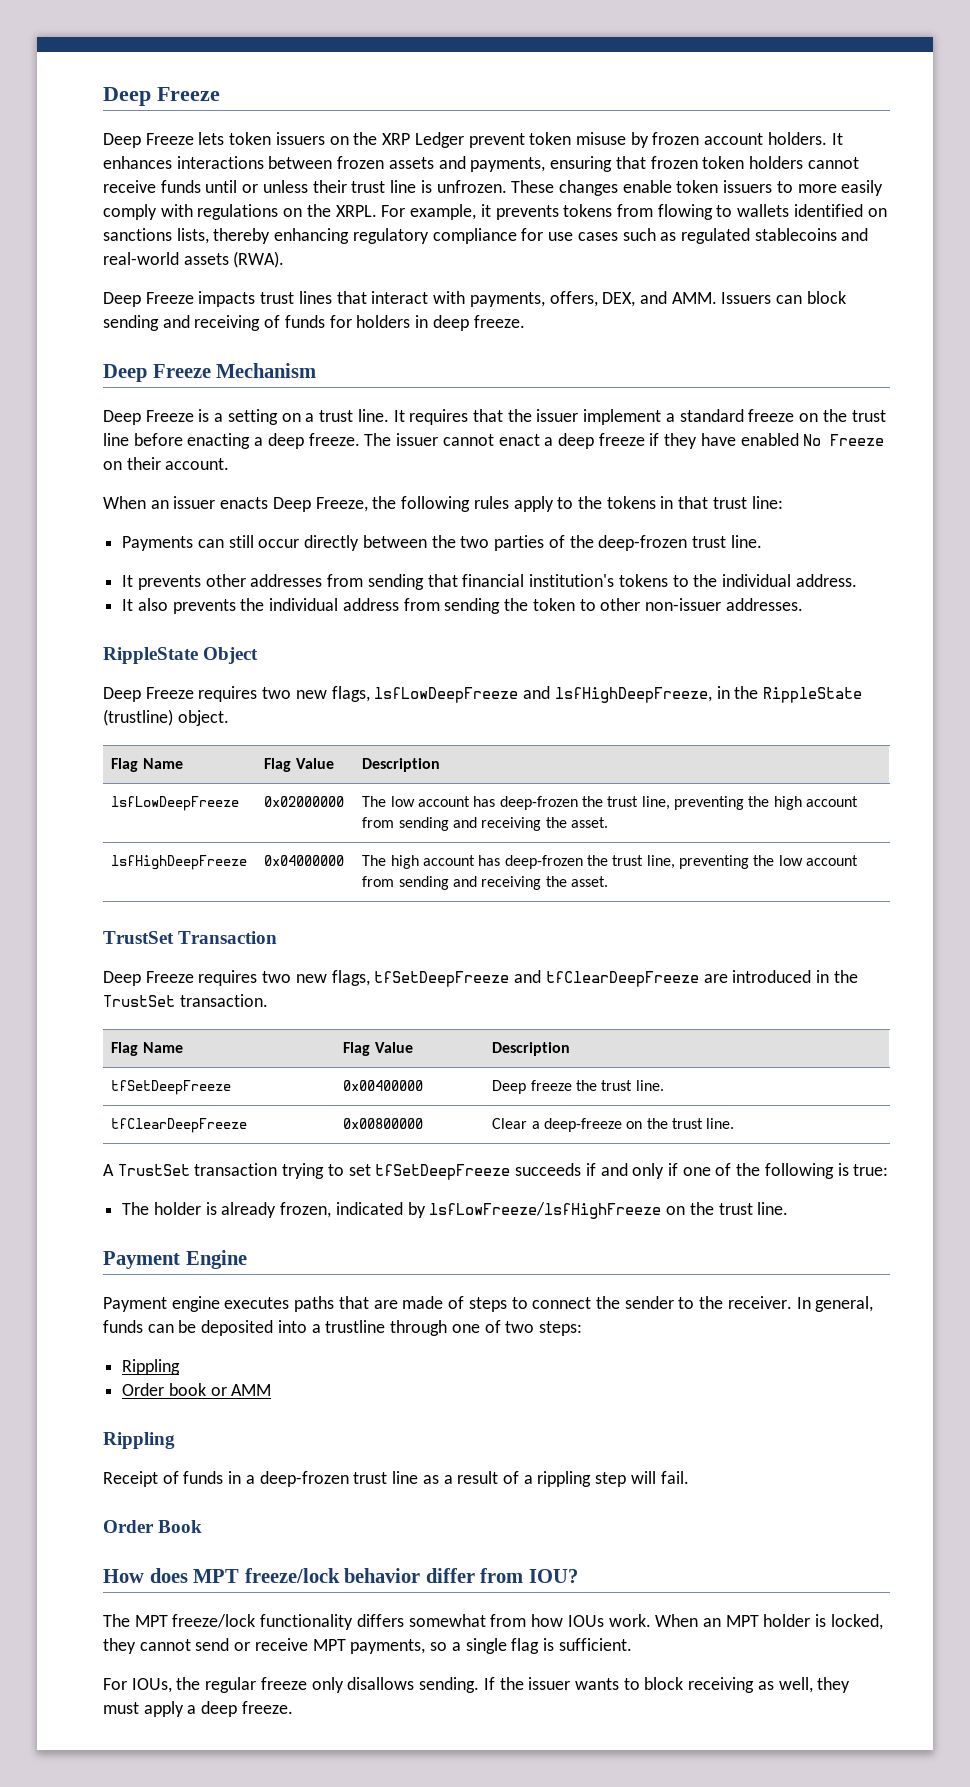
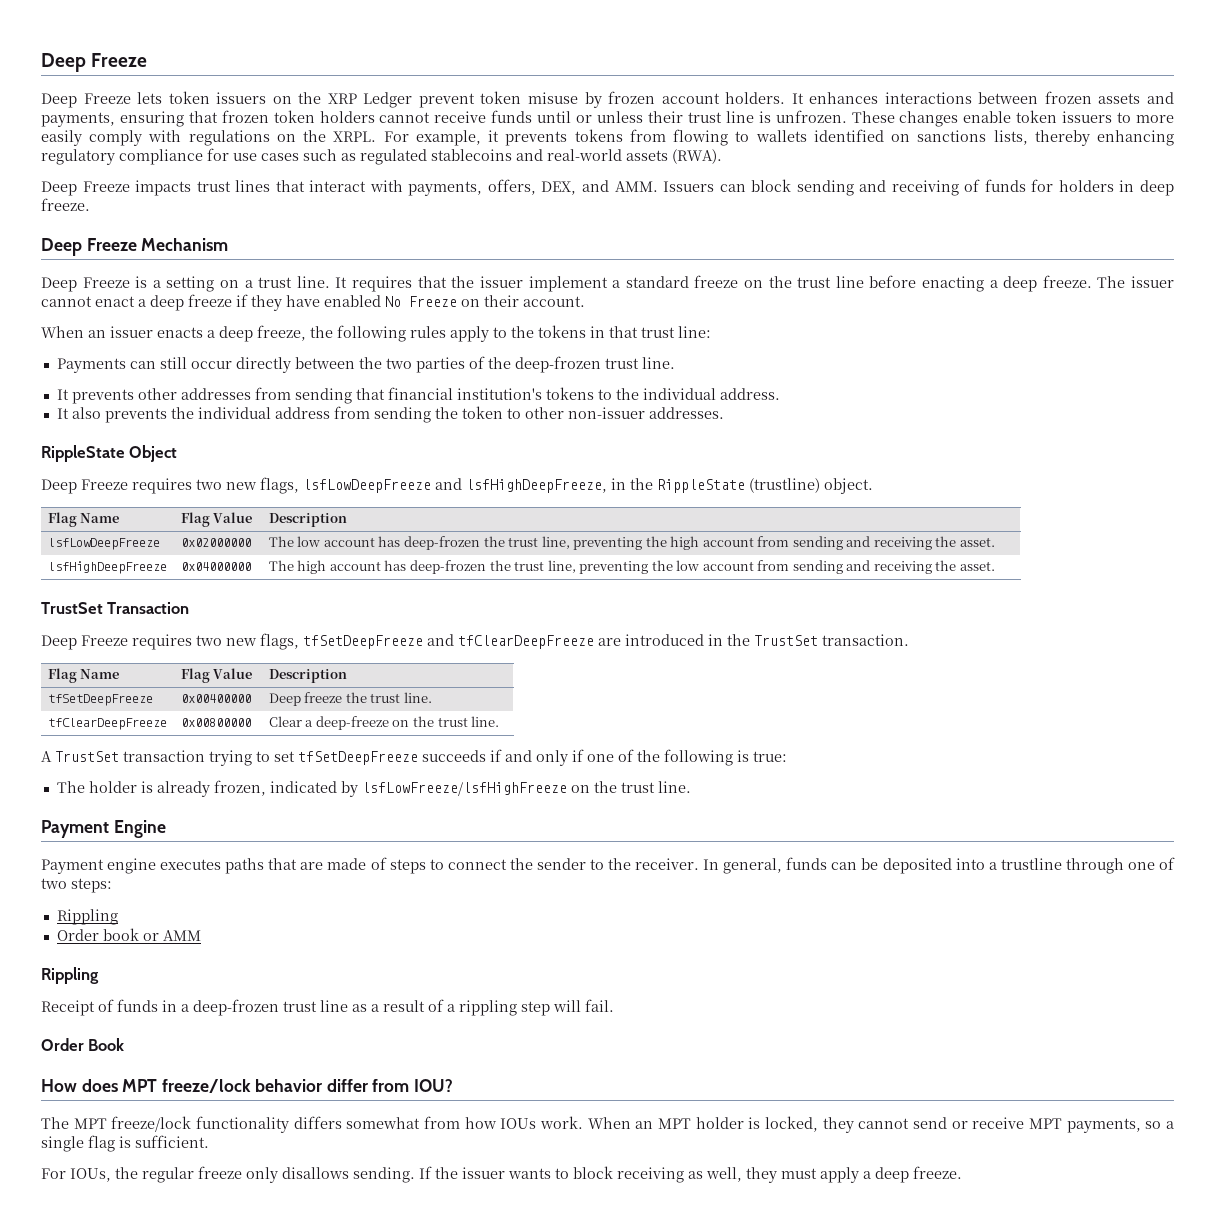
- When an issuer enacts Deep Freeze, the following rules apply to the tokens in that trust line:
+ When an issuer enacts a deep freeze, the following rules apply to the tokens in that trust line:

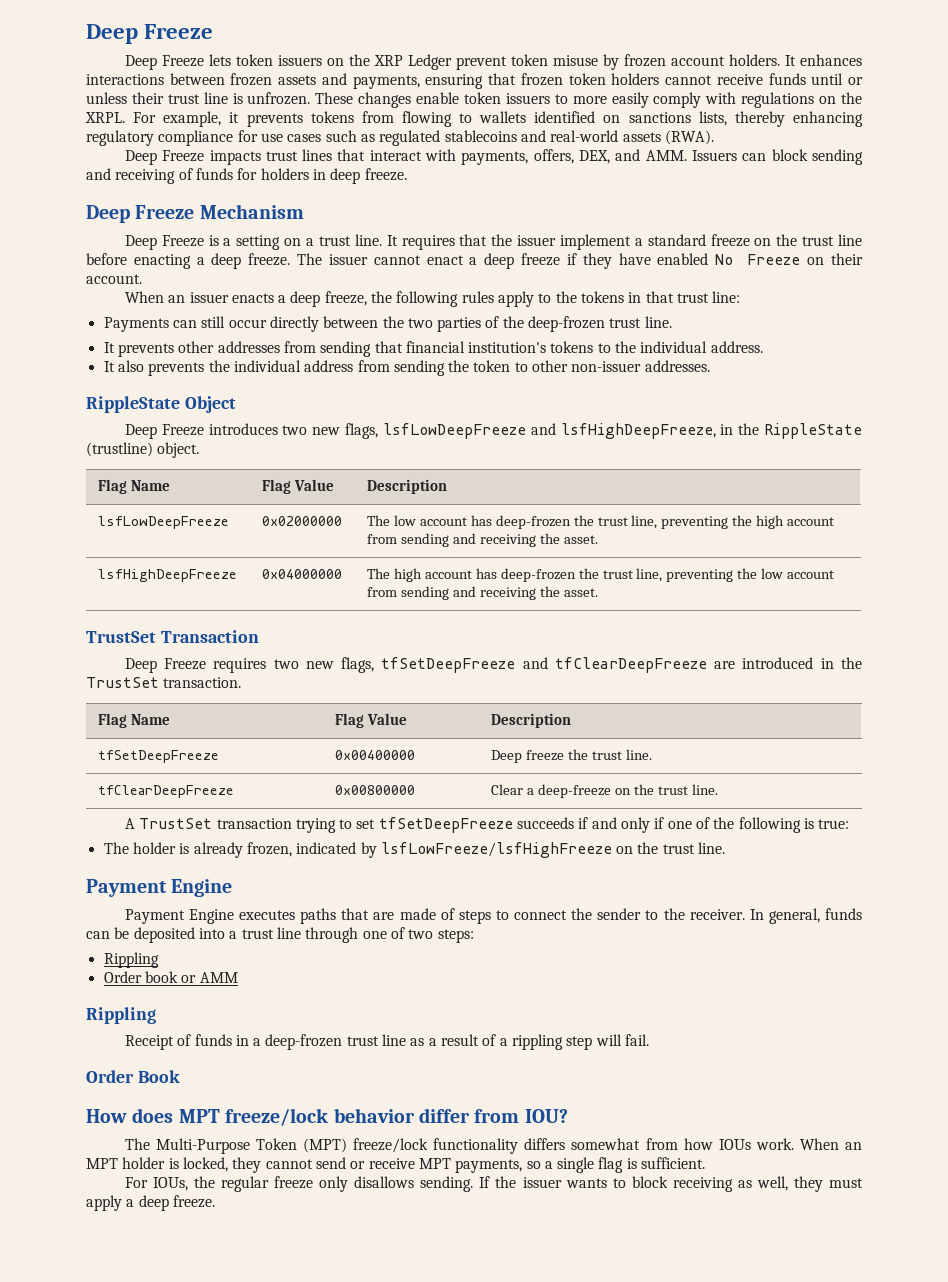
- Deep Freeze requires two new flags, lsfLowDeepFreeze and lsfHighDeepFreeze, in the RippleState (trustline) object.
+ Deep Freeze introduces two new flags, lsfLowDeepFreeze and lsfHighDeepFreeze, in the RippleState (trustline) object.
- Payment engine executes paths that are made of steps to connect the sender to the receiver.
+ Payment Engine executes paths that are made of steps to connect the sender to the receiver.
- In general, funds can be deposited into a trustline through one of two steps:
+ In general, funds can be deposited into a trust line through one of two steps:
- The MPT freeze/lock functionality differs somewhat from how IOUs work.
+ The Multi-Purpose Token (MPT) freeze/lock functionality differs somewhat from how IOUs work.

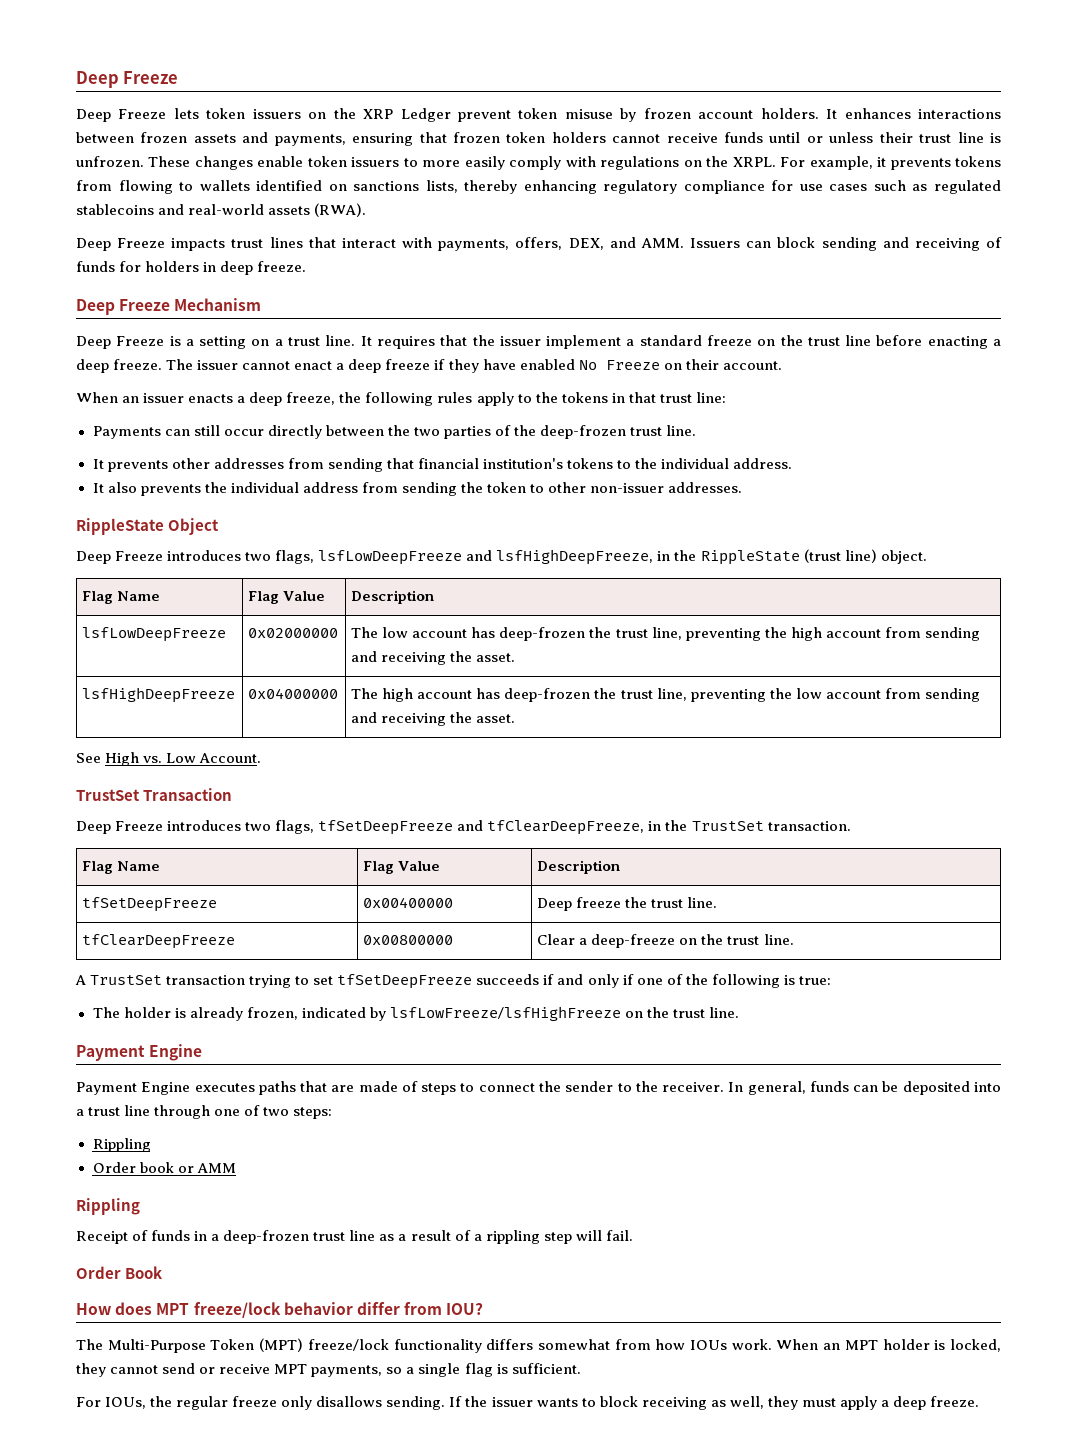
- Deep Freeze introduces two new flags, lsfLowDeepFreeze and lsfHighDeepFreeze, in the RippleState (trustline) object.
+ Deep Freeze introduces two flags, lsfLowDeepFreeze and lsfHighDeepFreeze, in the RippleState (trust line) object.
+ See High vs. Low Account.
- Deep Freeze requires two new flags, tfSetDeepFreeze and tfClearDeepFreeze are introduced in the TrustSet transaction.
+ Deep Freeze introduces two flags, tfSetDeepFreeze and tfClearDeepFreeze, in the TrustSet transaction.

